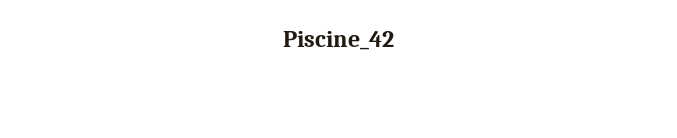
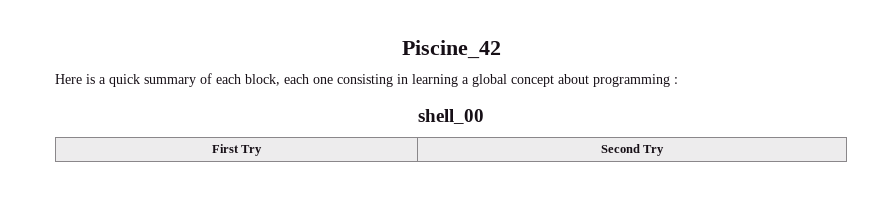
+ Here is a quick summary of each block, each one consisting in learning a global concept about programming :
+ shell_00
+ First Try | Second Try

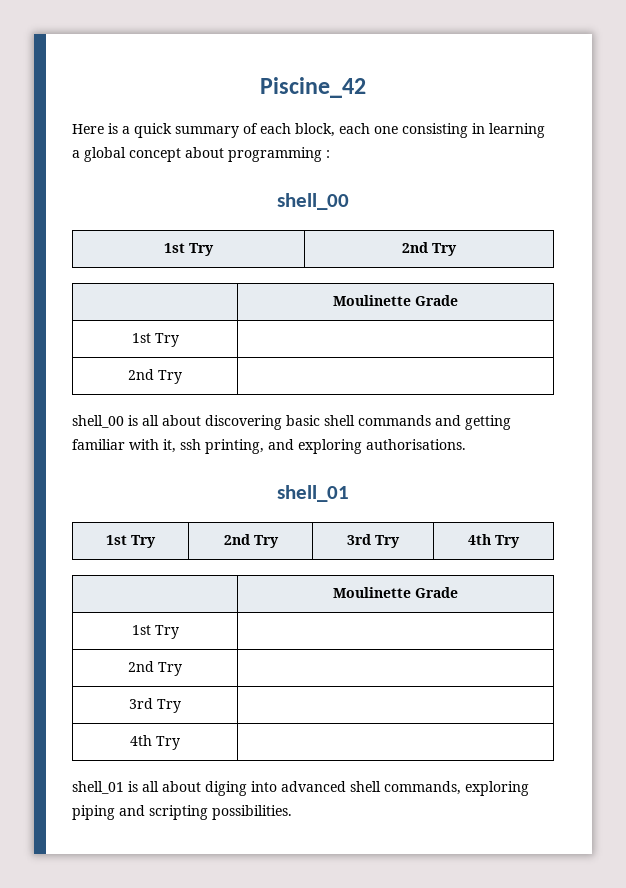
  Here is a quick summary of each block, each one consisting in learning a global concept about programming :
  shell_00
- First Try | Second Try
+ 1st Try | 2nd Try
+ | Moulinette Grade
+ 1st Try |
+ 2nd Try |
+ shell_00 is all about discovering basic shell commands and getting familiar with it, ssh printing, and exploring authorisations.
+ shell_01
+ 1st Try | 2nd Try | 3rd Try | 4th Try
+ | Moulinette Grade
+ 1st Try |
+ 2nd Try |
+ 3rd Try |
+ 4th Try |
+ shell_01 is all about diging into advanced shell commands, exploring piping and scripting possibilities.

